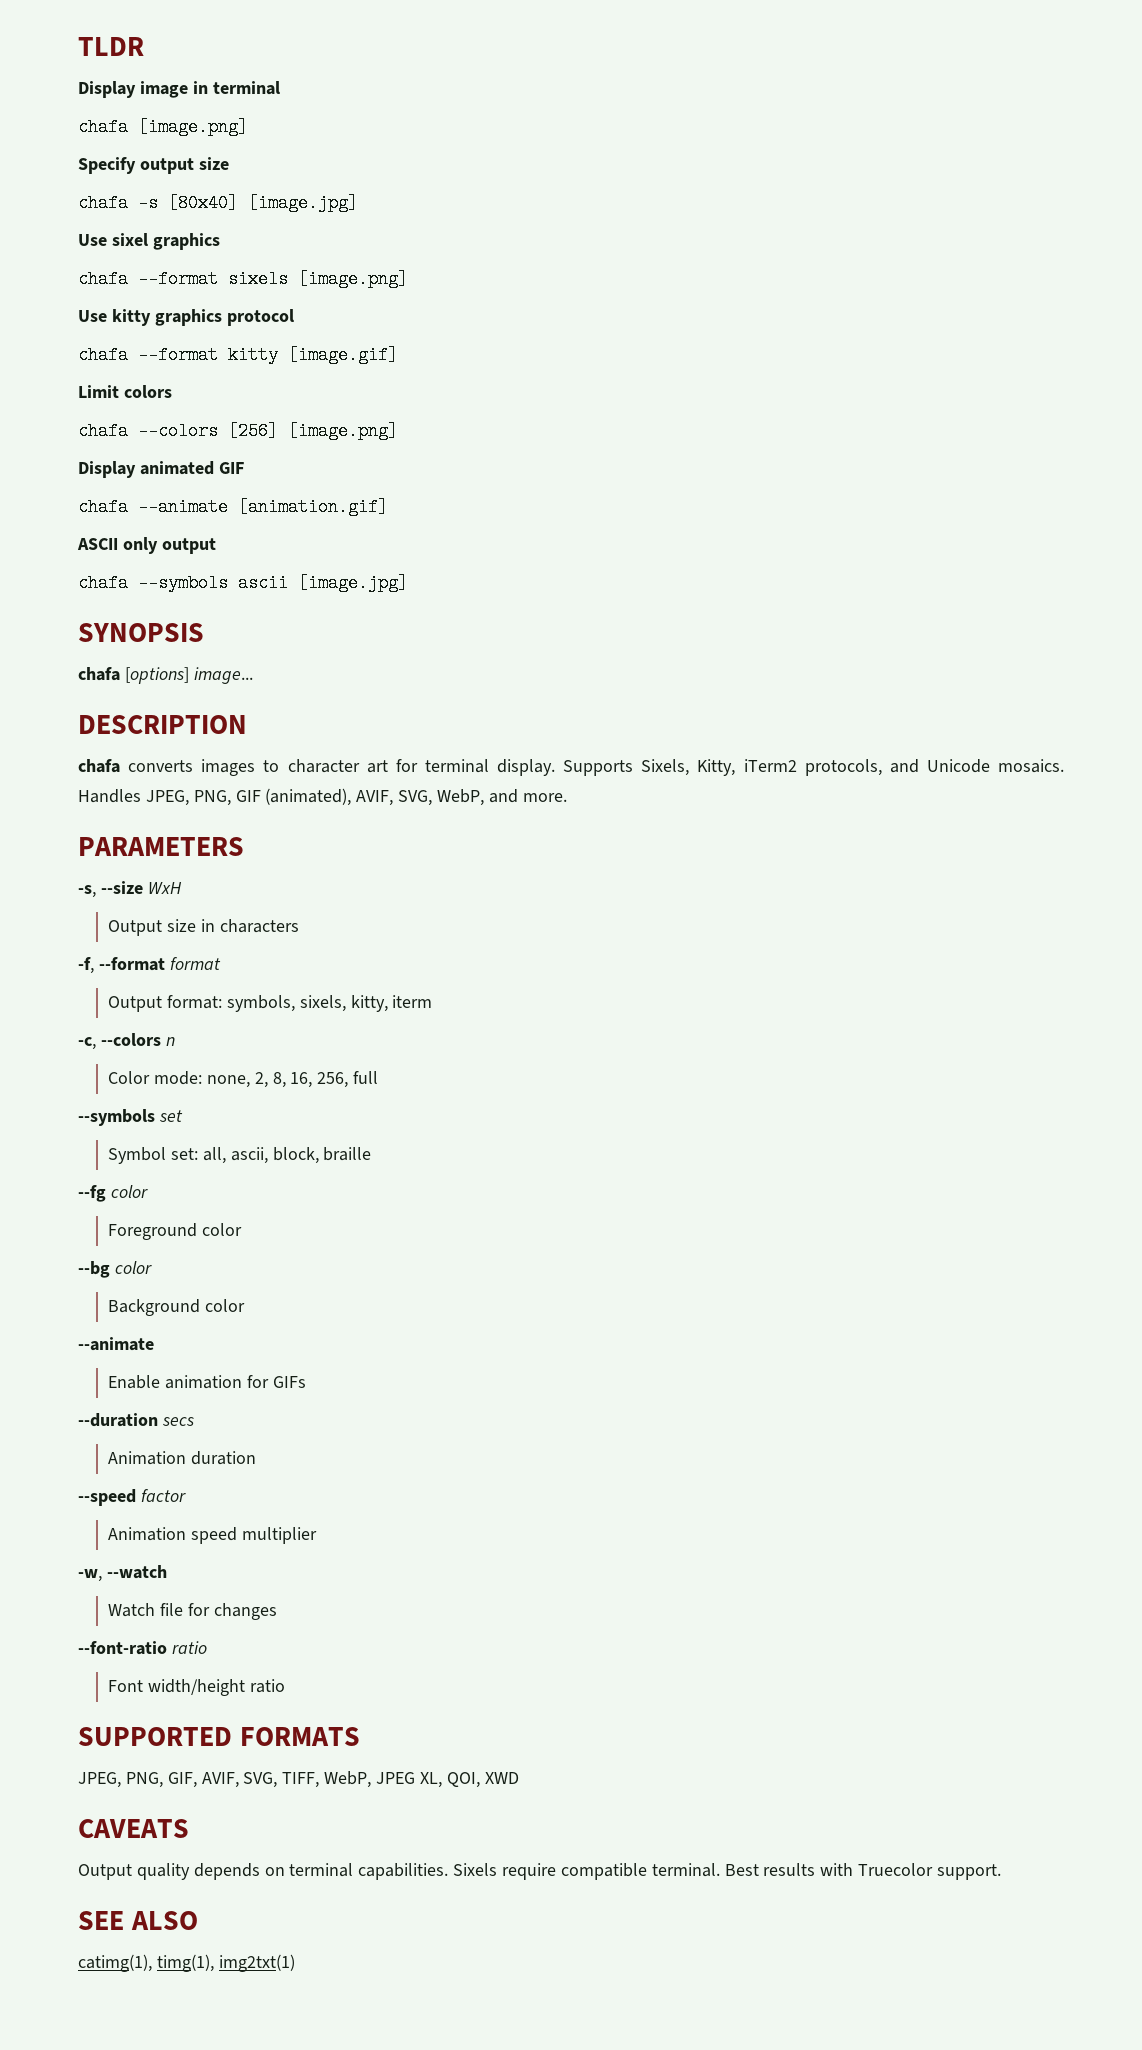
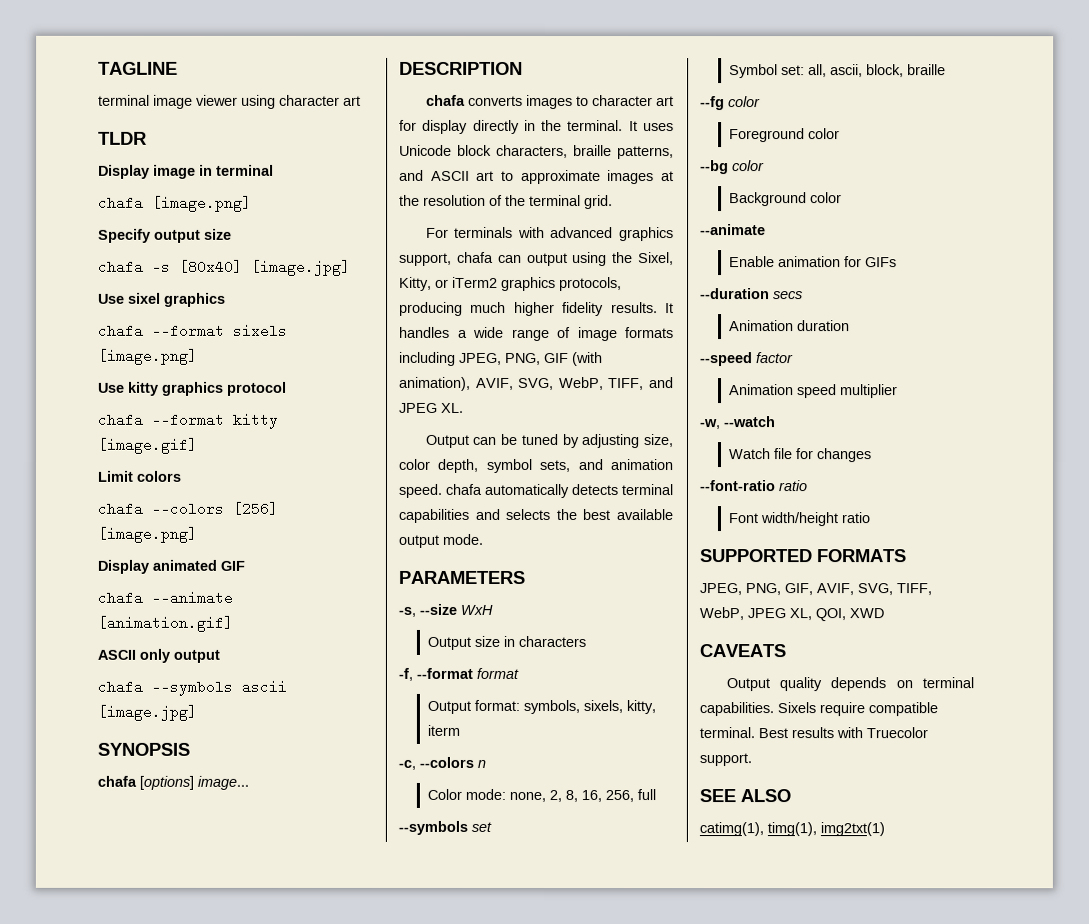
+ TAGLINE
+ terminal image viewer using character art
- chafa converts images to character art for terminal display. Supports Sixels, Kitty, iTerm2 protocols, and Unicode mosaics. Handles JPEG, PNG, GIF (animated), AVIF, SVG, WebP, and more.
+ chafa converts images to character art for display directly in the terminal. It uses Unicode block characters, braille patterns, and ASCII art to approximate images at the resolution of the terminal grid.
+ For terminals with advanced graphics support, chafa can output using the Sixel, Kitty, or iTerm2 graphics protocols, producing much higher fidelity results. It handles a wide range of image formats including JPEG, PNG, GIF (with animation), AVIF, SVG, WebP, TIFF, and JPEG XL.
+ Output can be tuned by adjusting size, color depth, symbol sets, and animation speed. chafa automatically detects terminal capabilities and selects the best available output mode.

